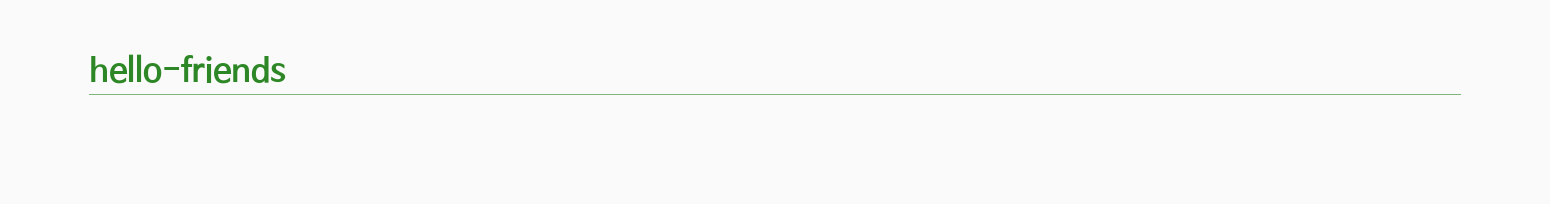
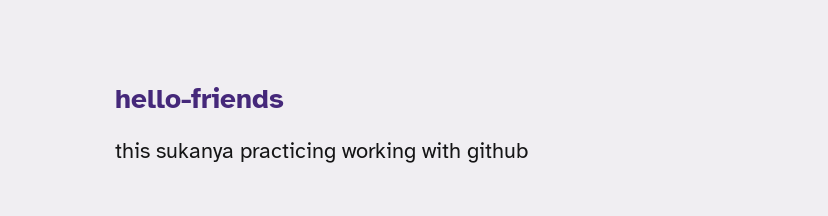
+ this sukanya practicing working with github

